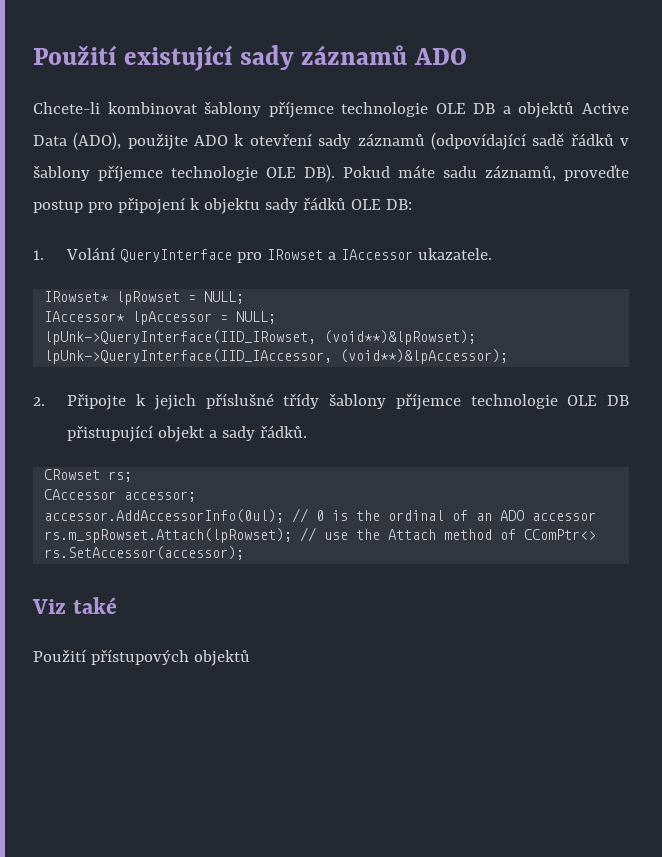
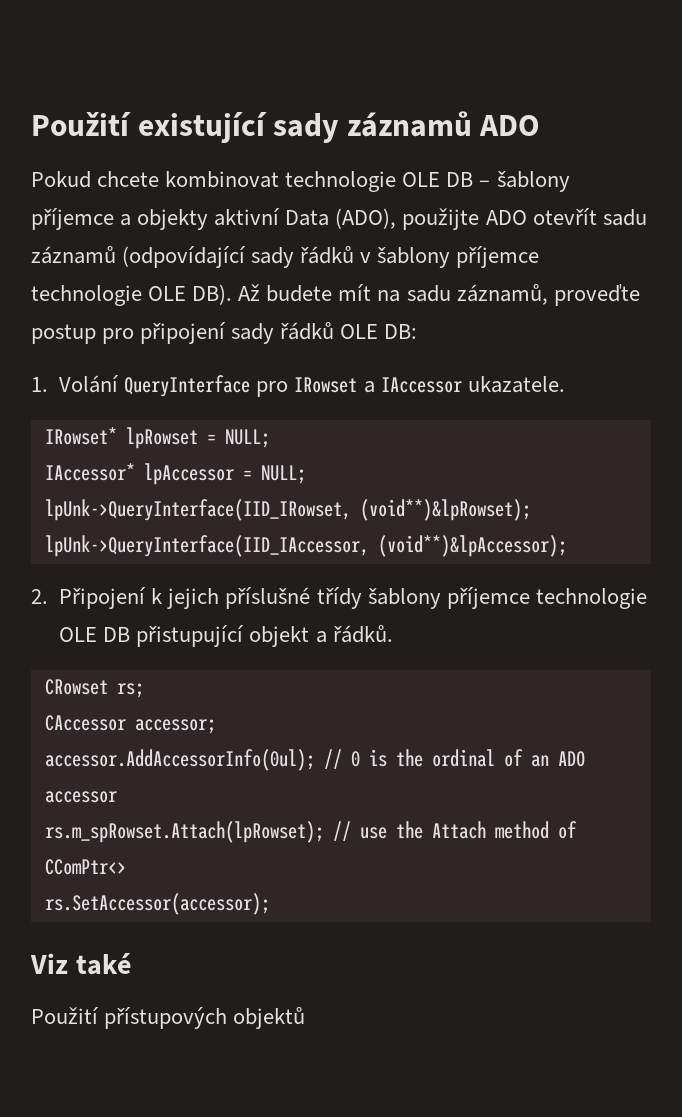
- Chcete-li kombinovat šablony příjemce technologie OLE DB a objektů Active Data (ADO), použijte ADO k otevření sady záznamů (odpovídající sadě řádků v šablony příjemce technologie OLE DB). Pokud máte sadu záznamů, proveďte postup pro připojení k objektu sady řádků OLE DB:
+ Pokud chcete kombinovat technologie OLE DB – šablony příjemce a objekty aktivní Data (ADO), použijte ADO otevřít sadu záznamů (odpovídající sady řádků v šablony příjemce technologie OLE DB). Až budete mít na sadu záznamů, proveďte postup pro připojení sady řádků OLE DB:
- 2. Připojte k jejich příslušné třídy šablony příjemce technologie OLE DB přistupující objekt a sady řádků.
+ 2. Připojení k jejich příslušné třídy šablony příjemce technologie OLE DB přistupující objekt a řádků.

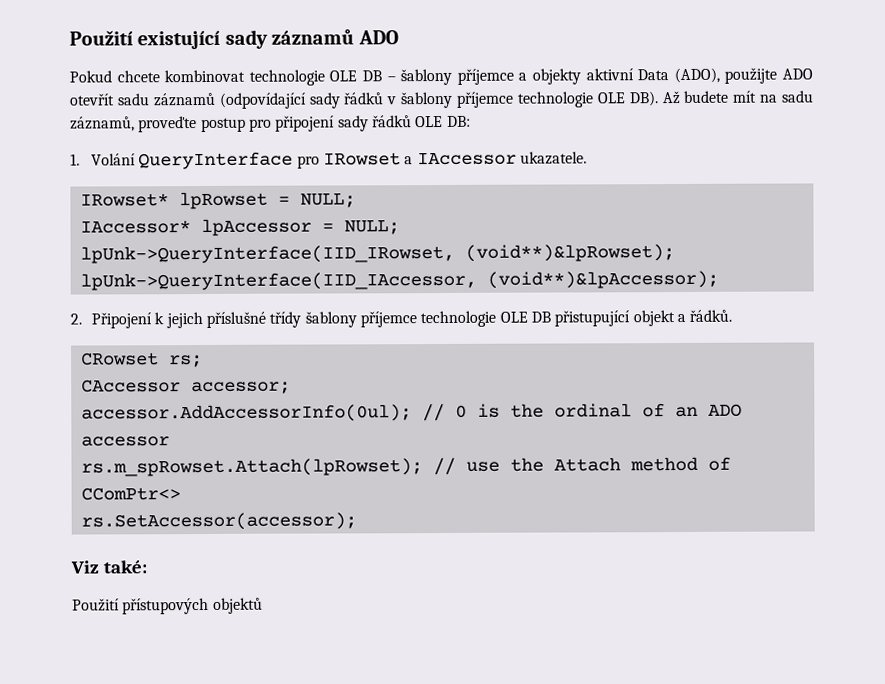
- Viz také
+ Viz také:

